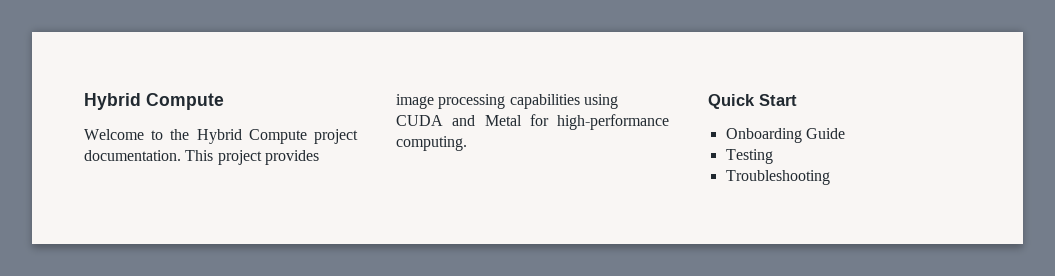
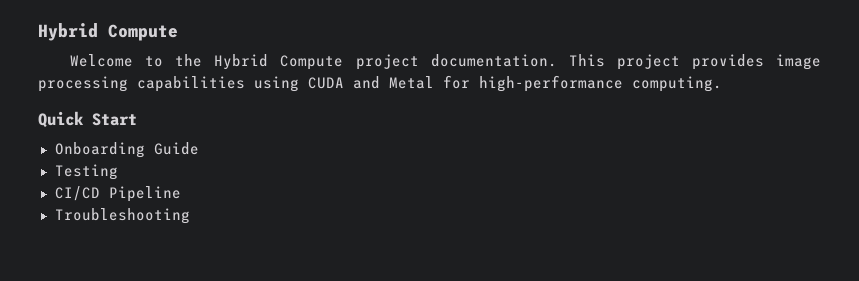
+ CI/CD Pipeline

